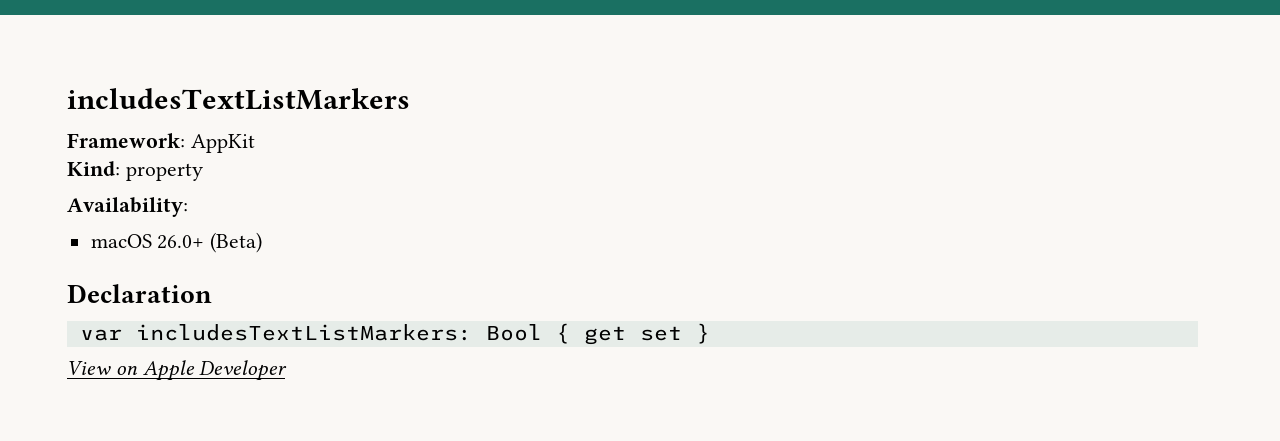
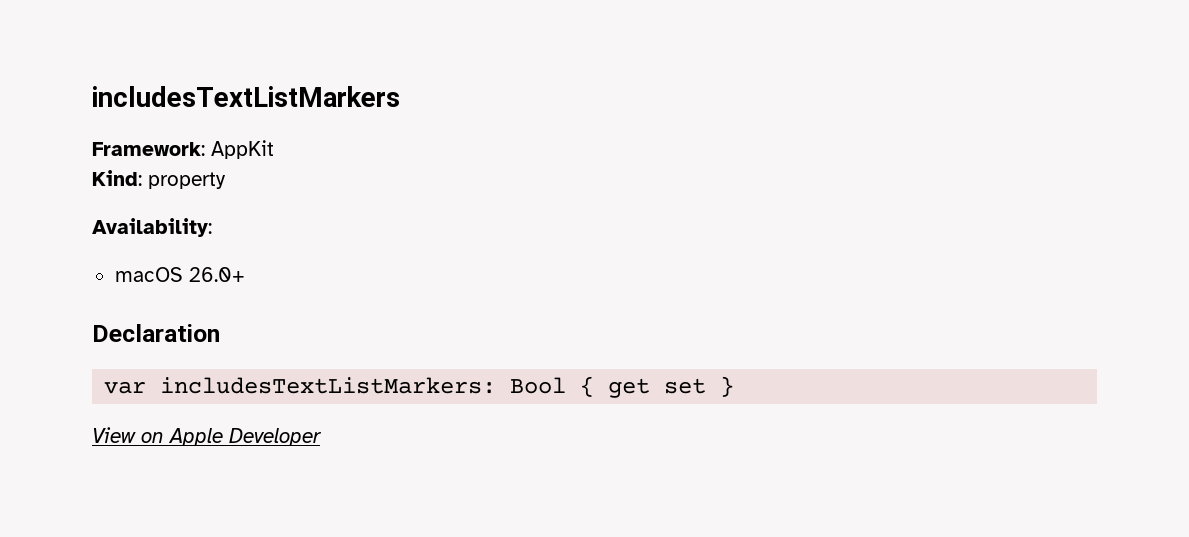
- macOS 26.0+ (Beta)
+ macOS 26.0+

